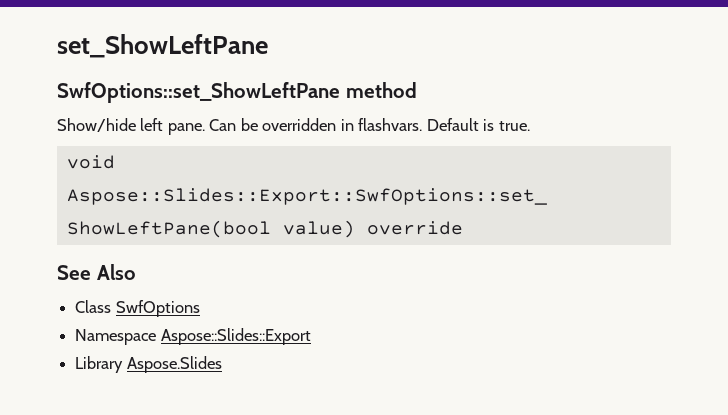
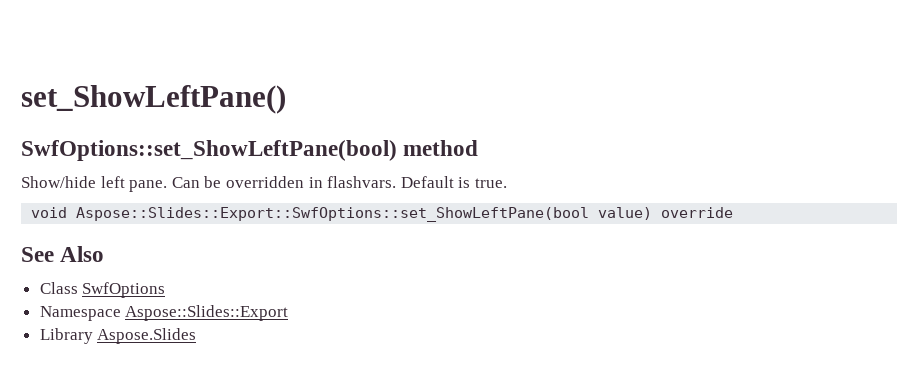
- set_ShowLeftPane
- SwfOptions::set_ShowLeftPane method
+ set_ShowLeftPane()
+ SwfOptions::set_ShowLeftPane(bool) method

